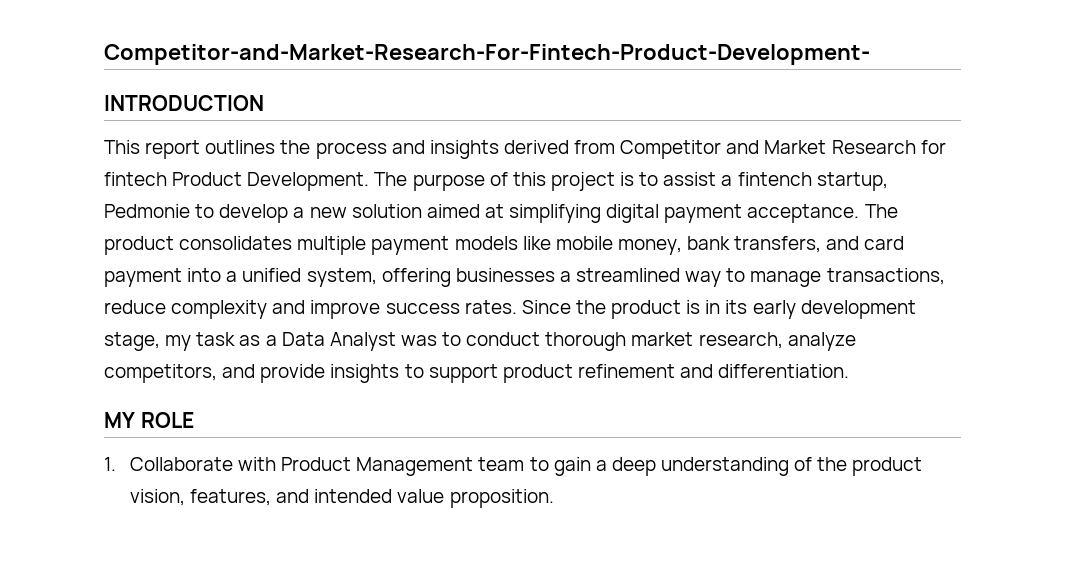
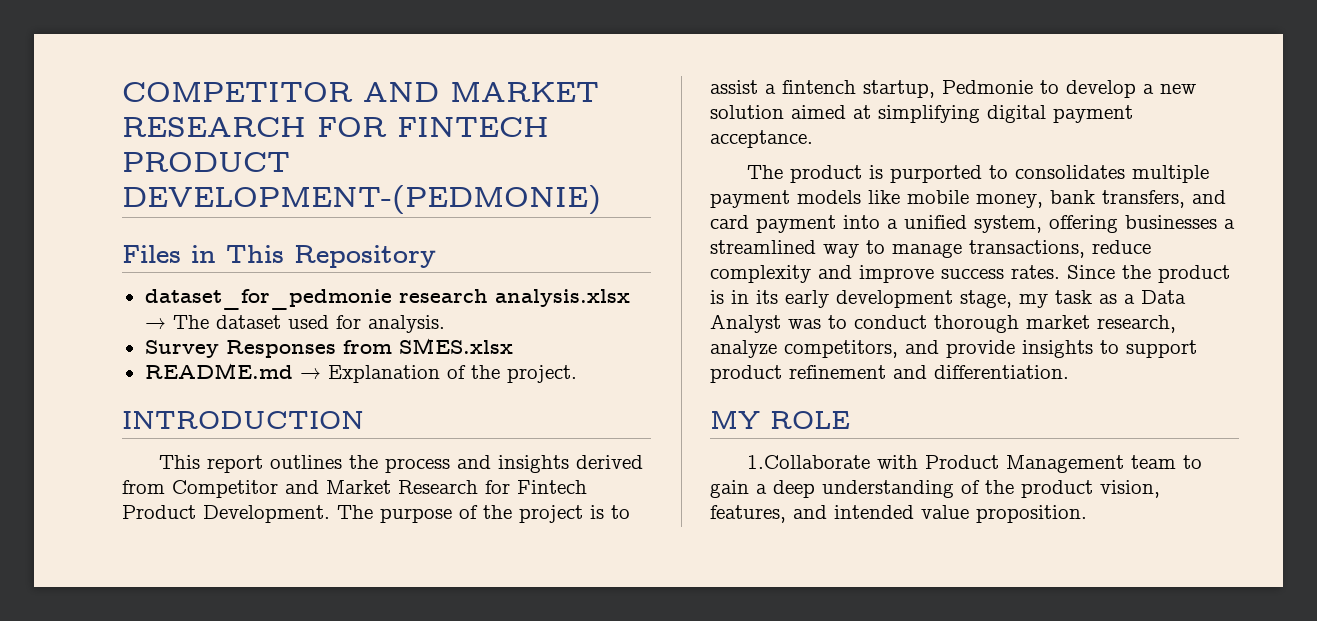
- Competitor-and-Market-Research-For-Fintech-Product-Development-
+ COMPETITOR AND MARKET RESEARCH FOR FINTECH PRODUCT DEVELOPMENT-(PEDMONIE)
+ Files in This Repository
+ dataset_for_pedmonie research analysis.xlsx → The dataset used for analysis.
+ Survey Responses from SMES.xlsx
+ README.md → Explanation of the project.
- This report outlines the process and insights derived from Competitor and Market Research for fintech Product Development.
+ This report outlines the process and insights derived from Competitor and Market Research for Fintech Product Development.
- The purpose of this project is to assist a fintench startup, Pedmonie to develop a new solution aimed at simplifying digital payment acceptance. The product consolidates multiple payment models like mobile money, bank transfers, and card payment into a unified system, offering businesses a streamlined way to manage transactions, reduce complexity and improve success rates.
+ The purpose of the project is to assist a fintench startup, Pedmonie to develop a new solution aimed at simplifying digital payment acceptance.
+ The product is purported to consolidates multiple payment models like mobile money, bank transfers, and card payment into a unified system, offering businesses a streamlined way to manage transactions, reduce complexity and improve success rates.
- 1. Collaborate with Product Management team to gain a deep understanding of the product vision, features, and intended value proposition.
+ 1.Collaborate with Product Management team to gain a deep understanding of the product vision, features, and intended value proposition.

